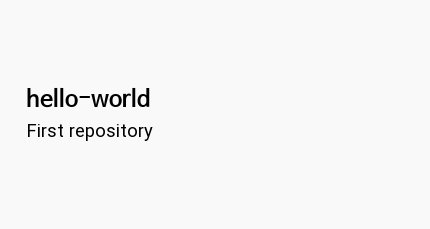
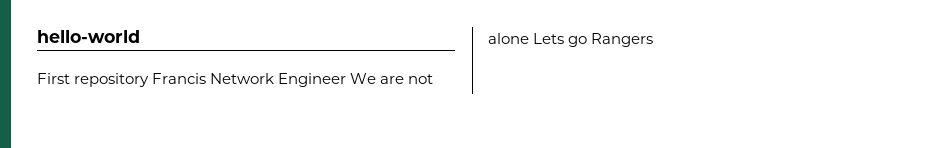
- First repository
+ First repository Francis Network Engineer We are not alone Lets go Rangers

